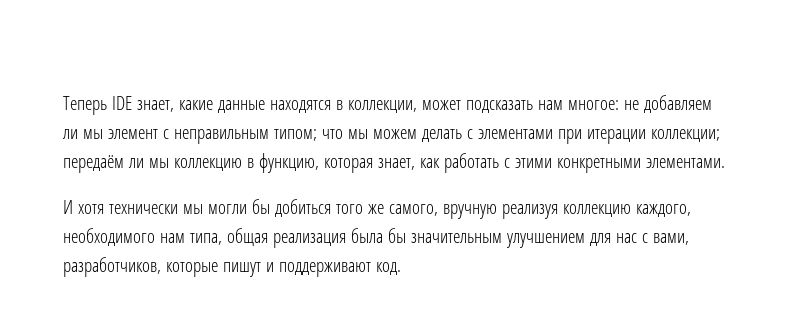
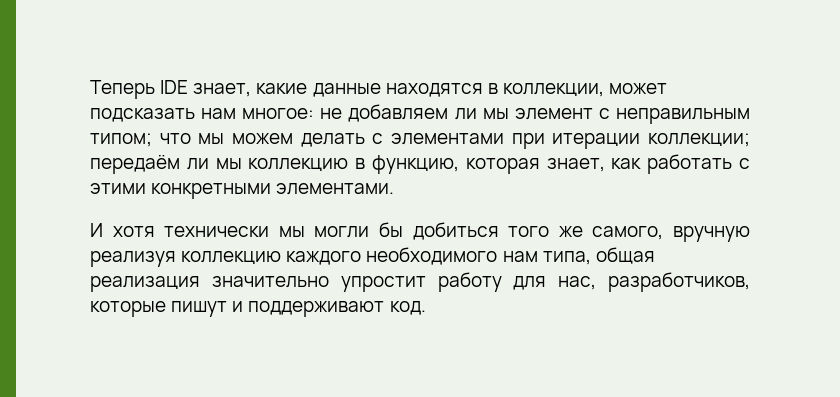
- И хотя технически мы могли бы добиться того же самого, вручную реализуя коллекцию каждого, необходимого нам типа, общая реализация была бы значительным улучшением для нас с вами, разработчиков, которые пишут и поддерживают код.
+ И хотя технически мы могли бы добиться того же самого, вручную реализуя коллекцию каждого необходимого нам типа, общая реализация значительно упростит работу для нас, разработчиков, которые пишут и поддерживают код.

